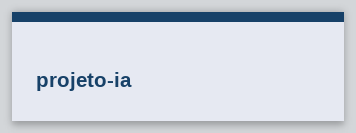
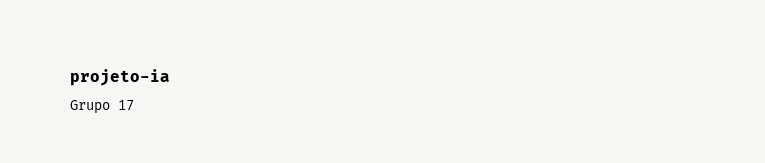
+ Grupo 17

